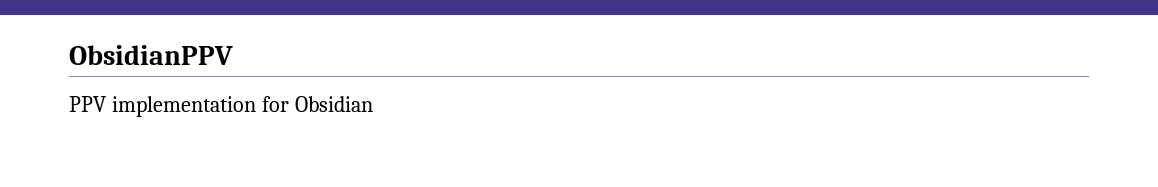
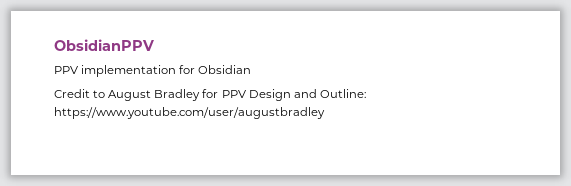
+ Credit to August Bradley for PPV Design and Outline: https://www.youtube.com/user/augustbradley

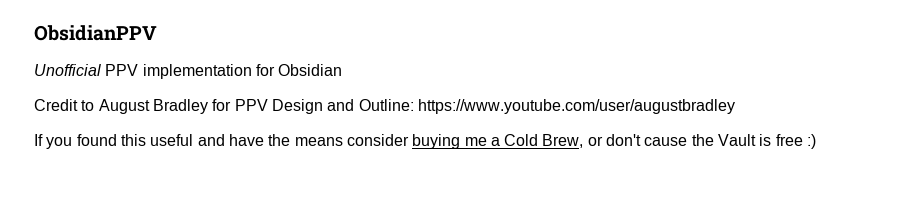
- PPV implementation for Obsidian
+ Unofficial PPV implementation for Obsidian
+ If you found this useful and have the means consider buying me a Cold Brew, or don't cause the Vault is free :)

